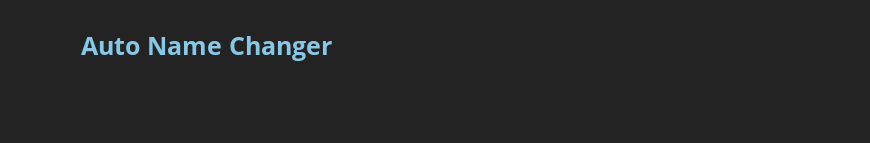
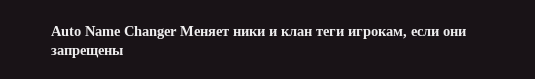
- Auto Name Changer
+ Auto Name Changer Меняет ники и клан теги игрокам, если они запрещены

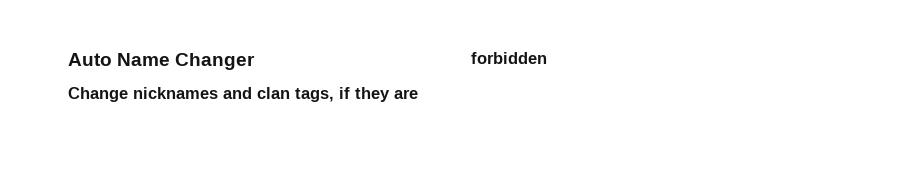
- Auto Name Changer Меняет ники и клан теги игрокам, если они запрещены
+ Auto Name Changer
+ Change nicknames and clan tags, if they are forbidden

